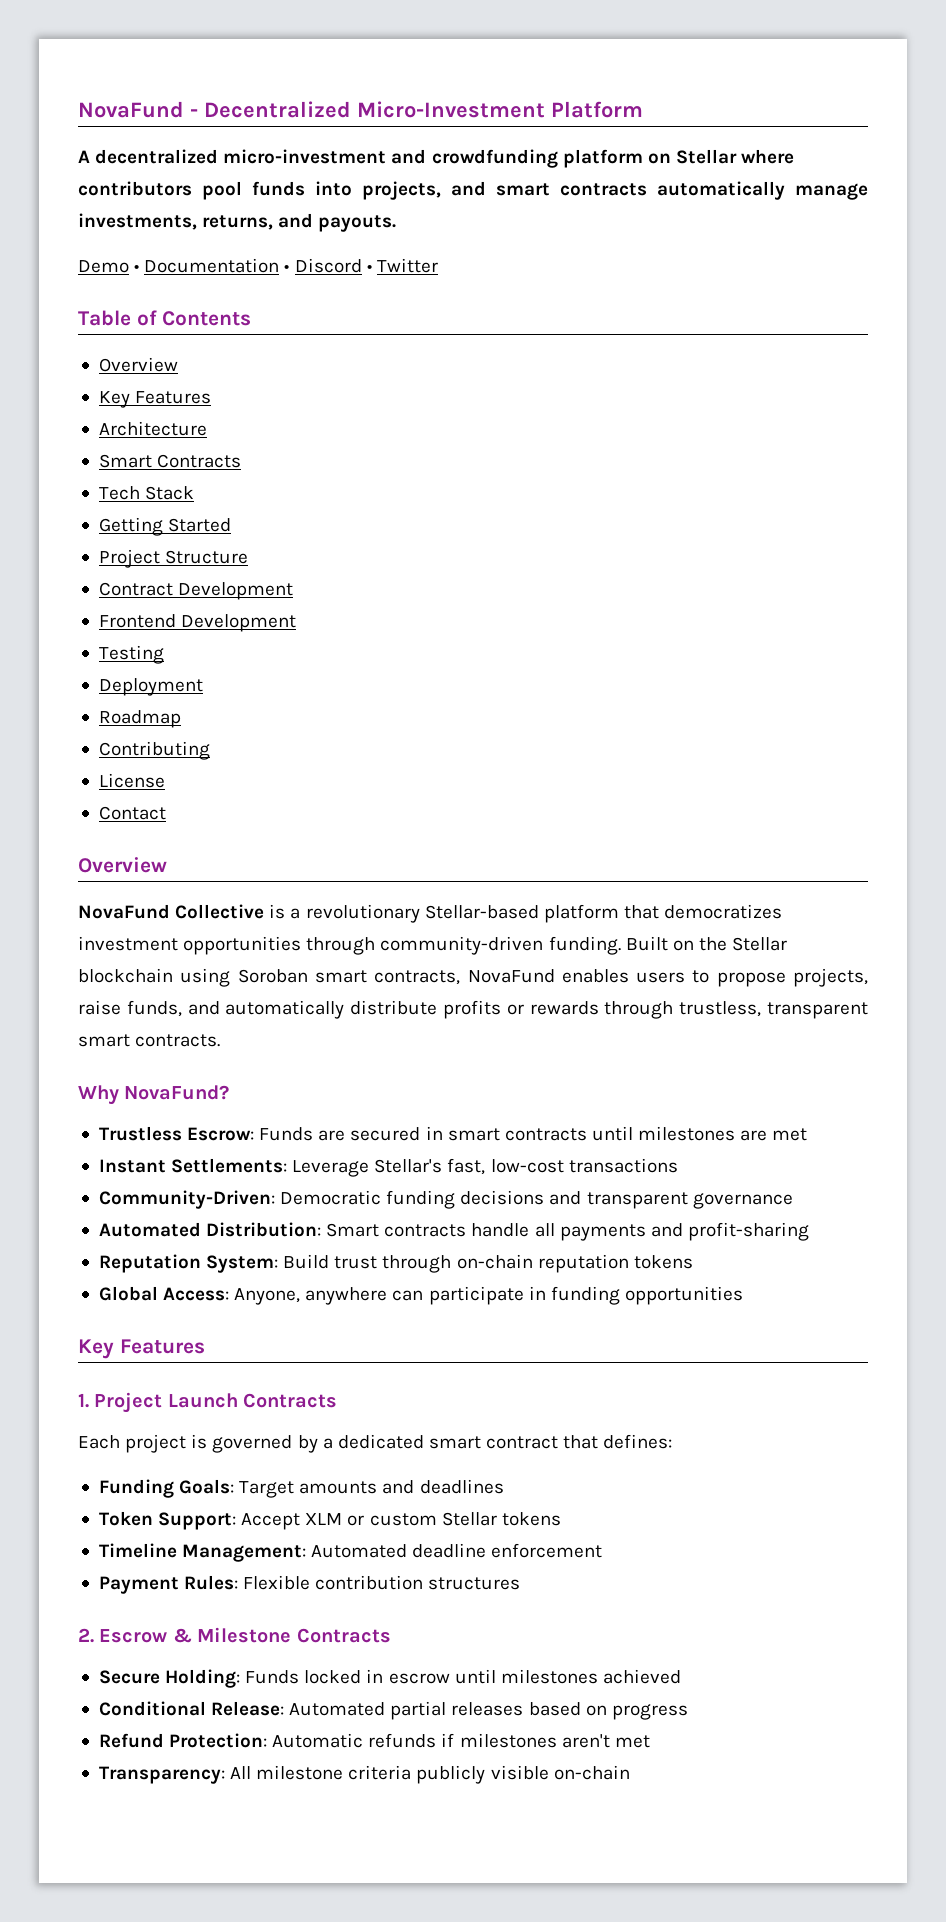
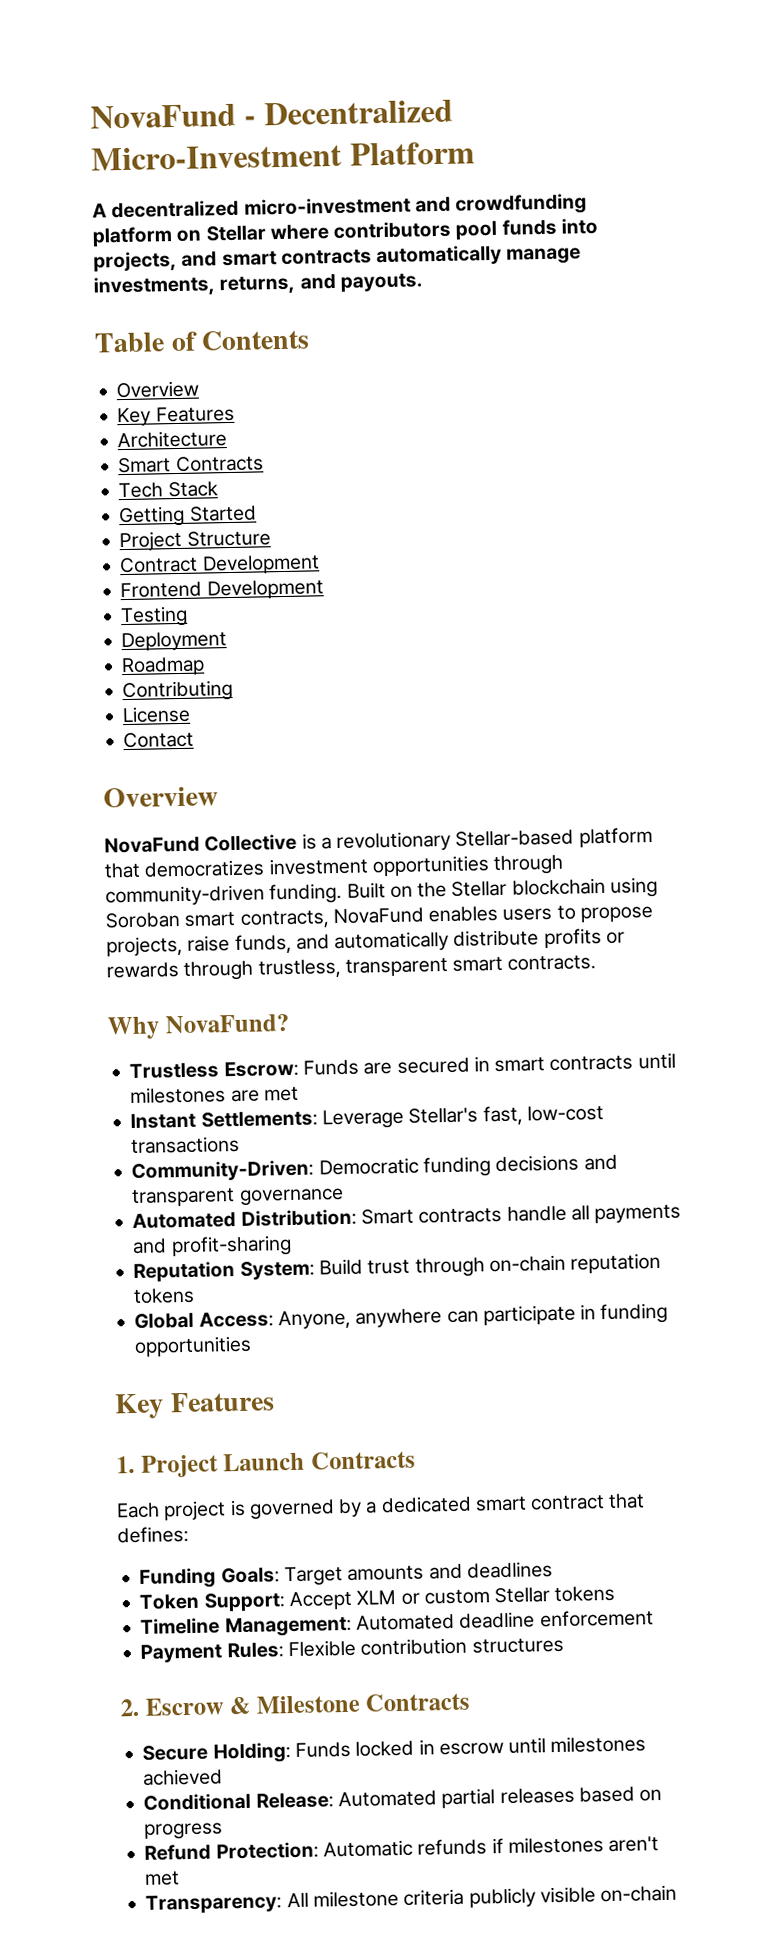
- Demo • Documentation • Discord • Twitter

